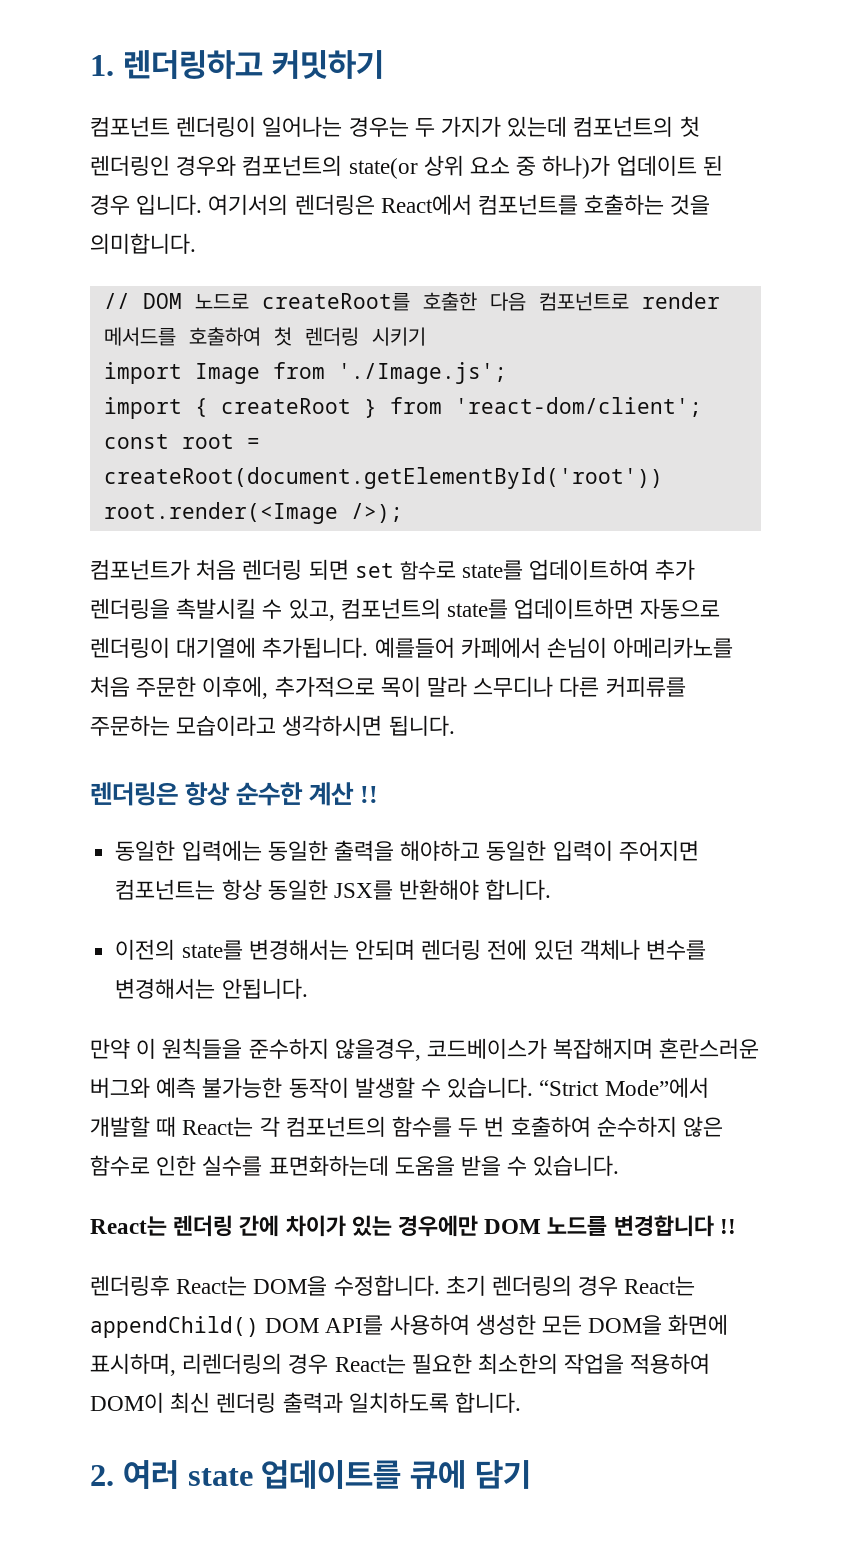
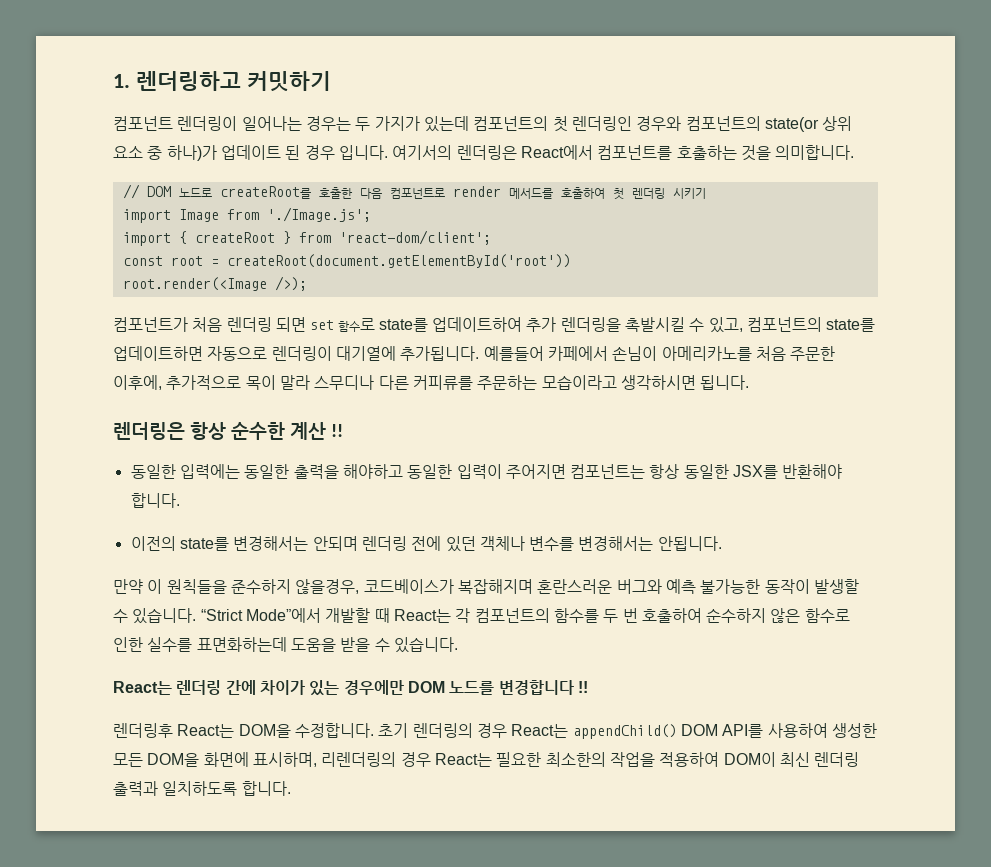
- 2. 여러 state 업데이트를 큐에 담기

